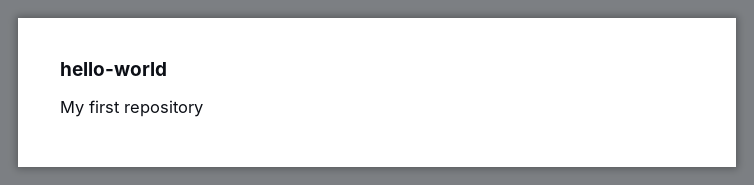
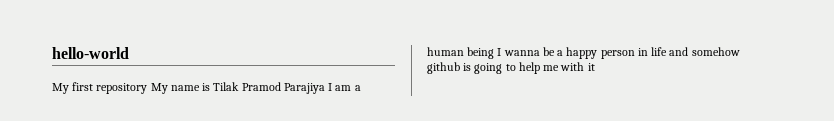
- My first repository
+ My first repository My name is Tilak Pramod Parajiya I am a human being I wanna be a happy person in life and somehow github is going to help me with it

